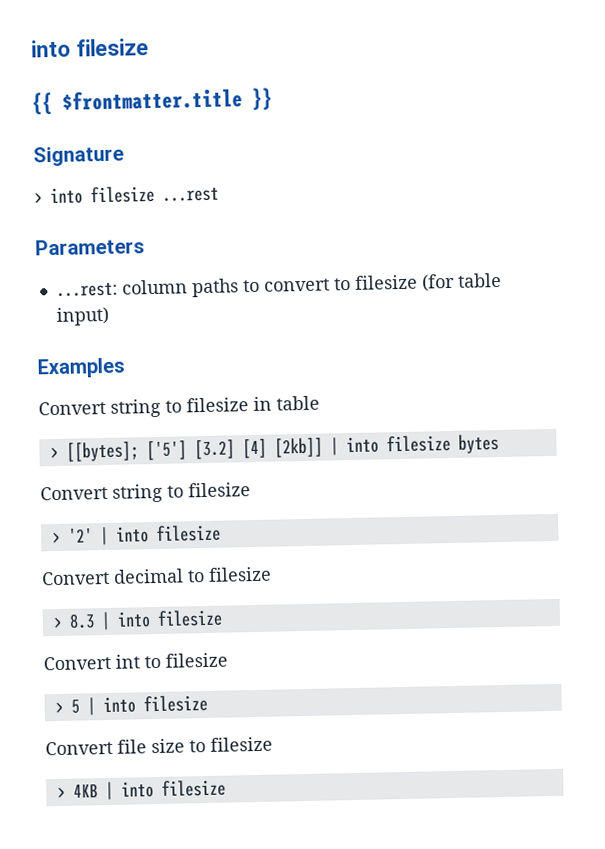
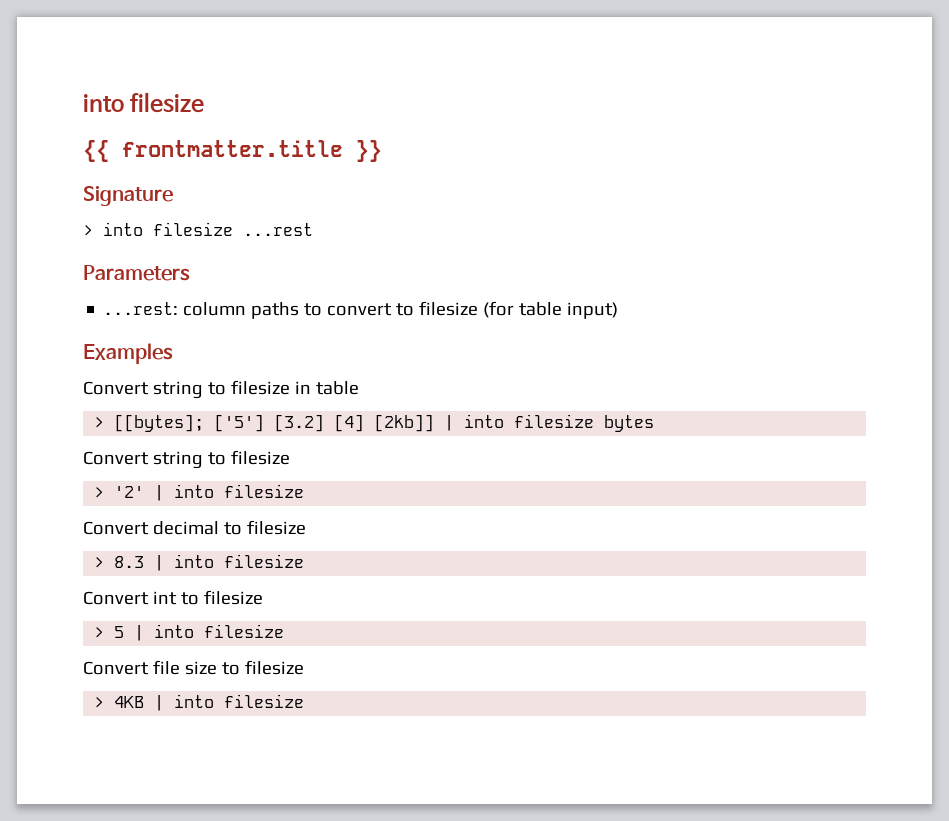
- {{ $frontmatter.title }}
+ {{ frontmatter.title }}

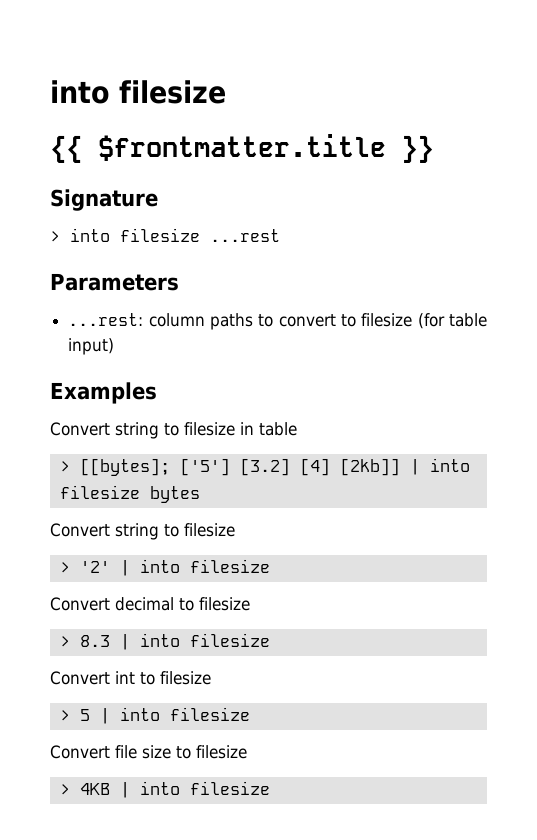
- {{ frontmatter.title }}
+ {{ $frontmatter.title }}

